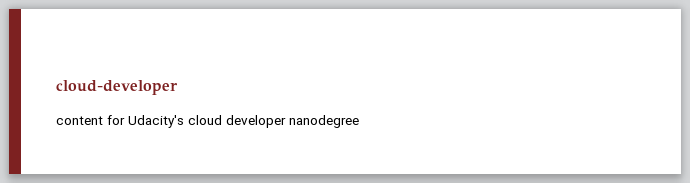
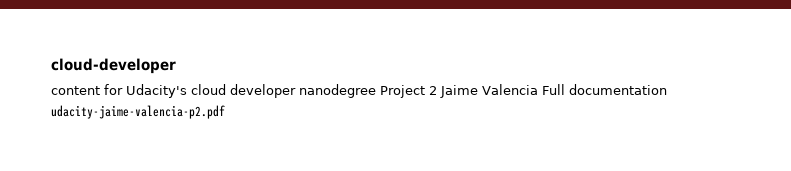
- content for Udacity's cloud developer nanodegree
+ content for Udacity's cloud developer nanodegree Project 2 Jaime Valencia Full documentation udacity-jaime-valencia-p2.pdf

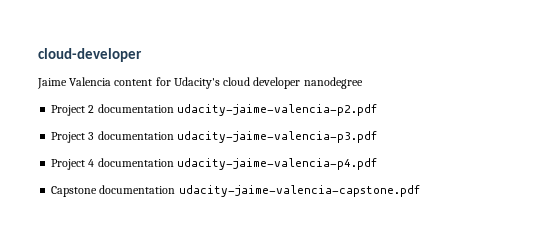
- content for Udacity's cloud developer nanodegree Project 2 Jaime Valencia Full documentation udacity-jaime-valencia-p2.pdf
+ Jaime Valencia content for Udacity's cloud developer nanodegree
+ Project 2 documentation udacity-jaime-valencia-p2.pdf
+ Project 3 documentation udacity-jaime-valencia-p3.pdf
+ Project 4 documentation udacity-jaime-valencia-p4.pdf
+ Capstone documentation udacity-jaime-valencia-capstone.pdf

